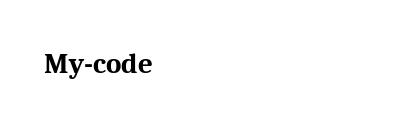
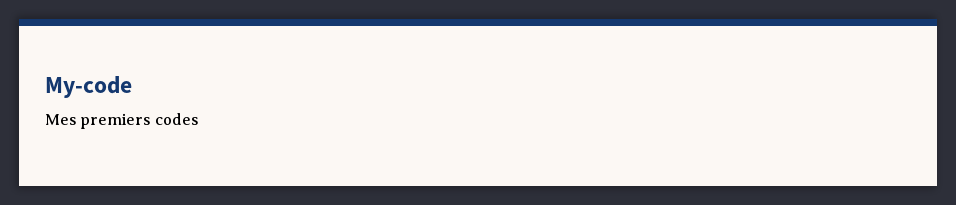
+ Mes premiers codes

